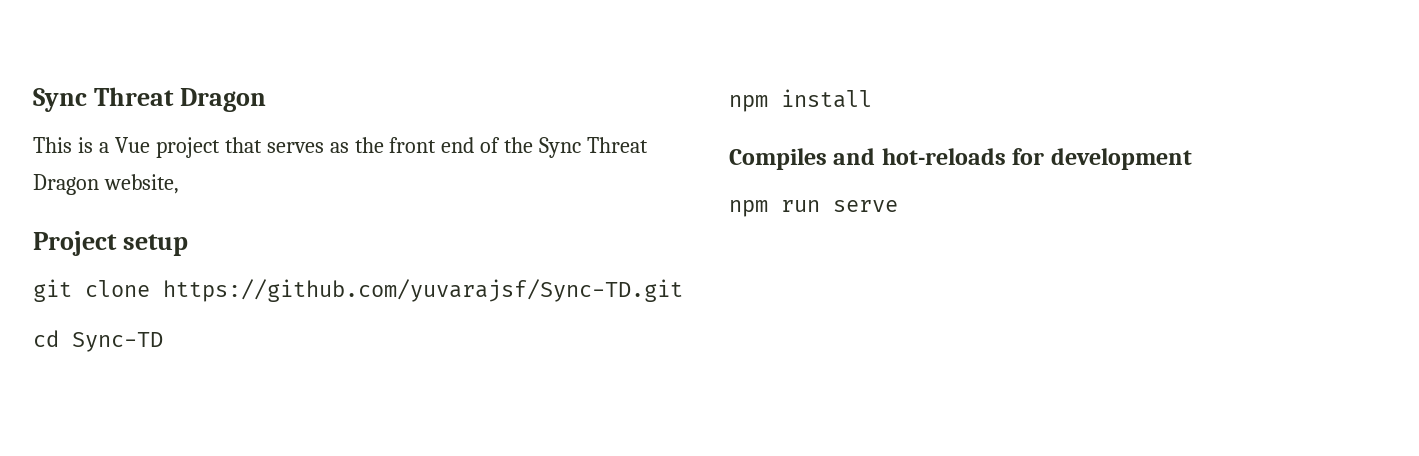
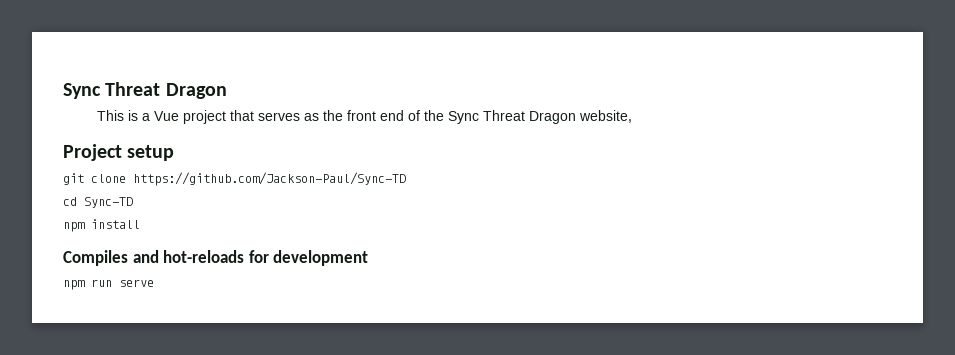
- git clone https://github.com/yuvarajsf/Sync-TD.git
+ git clone https://github.com/Jackson-Paul/Sync-TD

